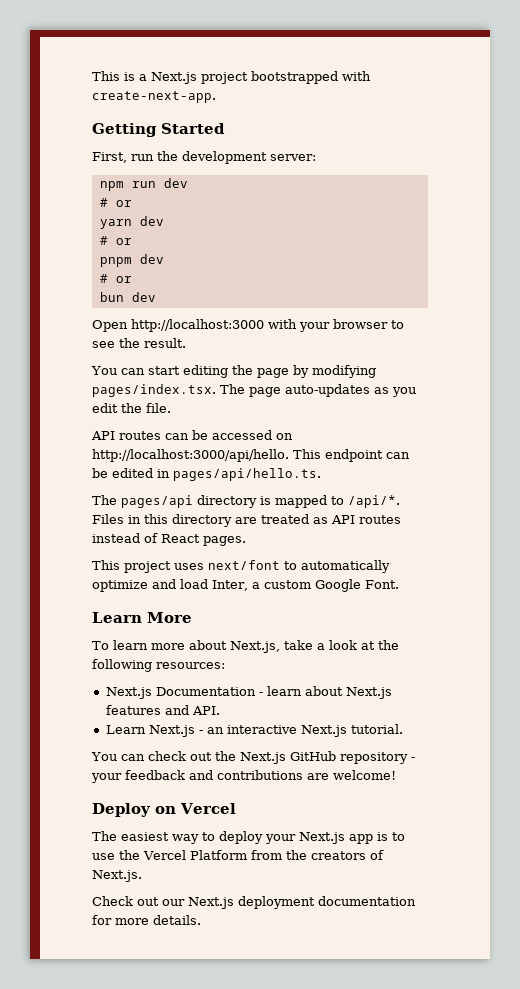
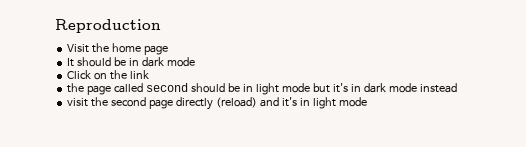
- This is a Next.js project bootstrapped with create-next-app.
- Getting Started
- First, run the development server:
- npm run dev
- # or
- yarn dev
- # or
- pnpm dev
- # or
- bun dev
- Open http://localhost:3000 with your browser to see the result.
- You can start editing the page by modifying pages/index.tsx. The page auto-updates as you edit the file.
- API routes can be accessed on http://localhost:3000/api/hello. This endpoint can be edited in pages/api/hello.ts.
- The pages/api directory is mapped to /api/*. Files in this directory are treated as API routes instead of React pages.
- This project uses next/font to automatically optimize and load Inter, a custom Google Font.
- Learn More
- To learn more about Next.js, take a look at the following resources:
- Next.js Documentation - learn about Next.js features and API.
- Learn Next.js - an interactive Next.js tutorial.
- You can check out the Next.js GitHub repository - your feedback and contributions are welcome!
- Deploy on Vercel
- The easiest way to deploy your Next.js app is to use the Vercel Platform from the creators of Next.js.
- Check out our Next.js deployment documentation for more details.
+ Reproduction
+ Visit the home page
+ It should be in dark mode
+ Click on the link
+ the page called second should be in light mode but it's in dark mode instead
+ visit the second page directly (reload) and it's in light mode

